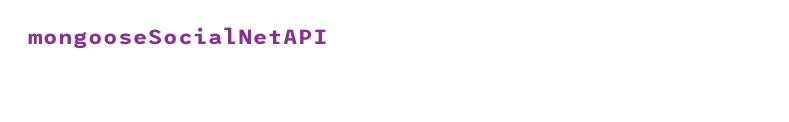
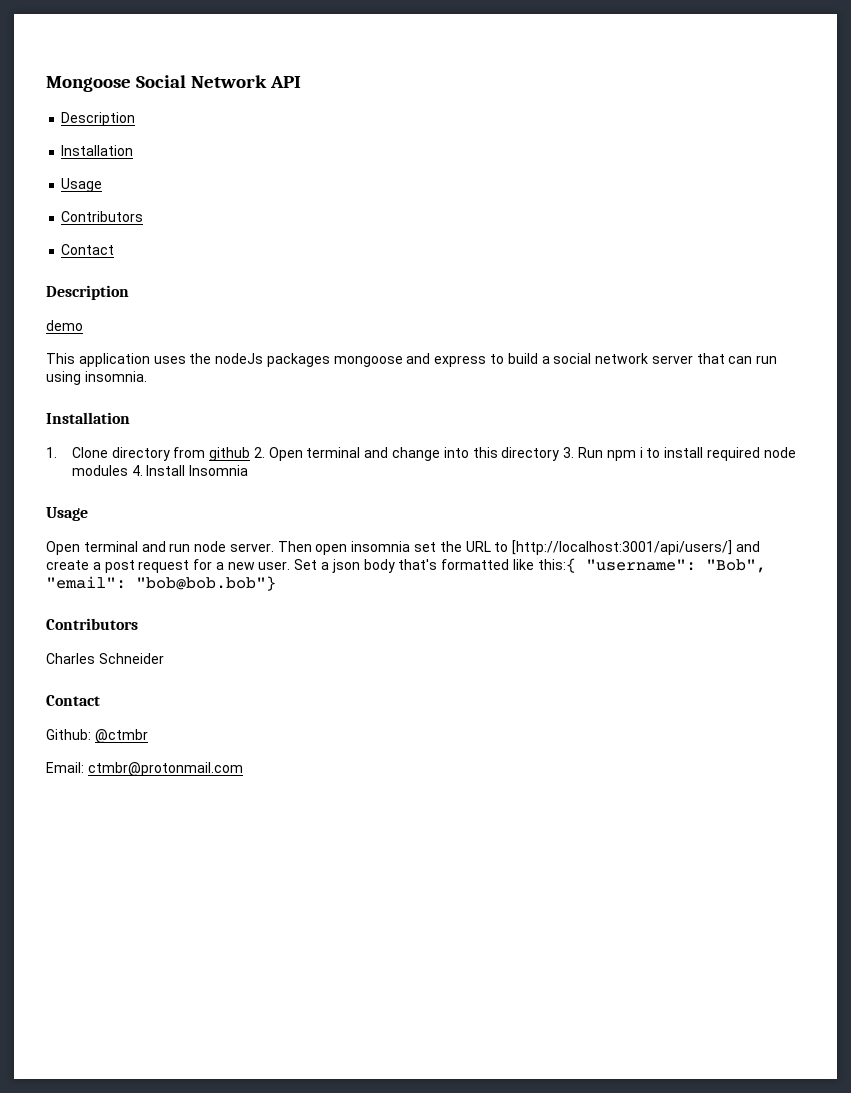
- mongooseSocialNetAPI
+ Mongoose Social Network API
+ Description
+ Installation
+ Usage
+ Contributors
+ Contact
+ Description
+ demo
+ This application uses the nodeJs packages mongoose and express to build a social network server that can run using insomnia.
+ Installation
+ 1. Clone directory from github 2. Open terminal and change into this directory 3. Run npm i to install required node modules 4. Install Insomnia
+ Usage
+ Open terminal and run node server. Then open insomnia set the URL to [http://localhost:3001/api/users/] and create a post request for a new user. Set a json body that's formatted like this:{ "username": "Bob", "email": "bob@bob.bob"}
+ Contributors
+ Charles Schneider
+ Contact
+ Github: @ctmbr
+ Email: ctmbr@protonmail.com

